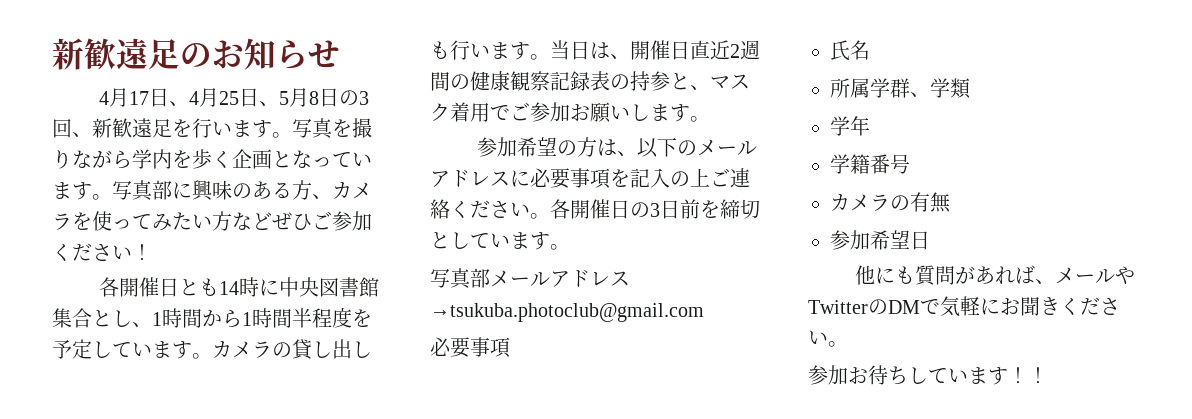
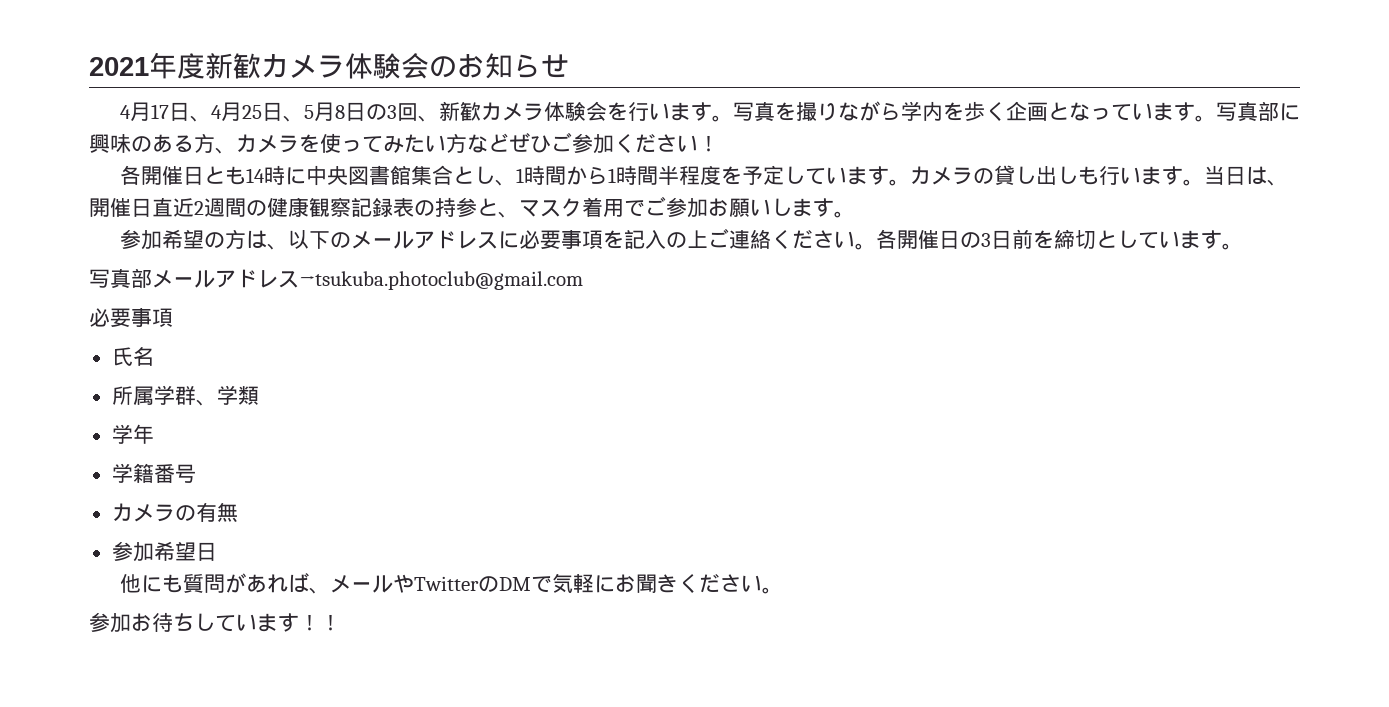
- 新歓遠足のお知らせ
+ 2021年度新歓カメラ体験会のお知らせ
- 4月17日、4月25日、5月8日の3回、新歓遠足を行います。
+ 4月17日、4月25日、5月8日の3回、新歓カメラ体験会を行います。

